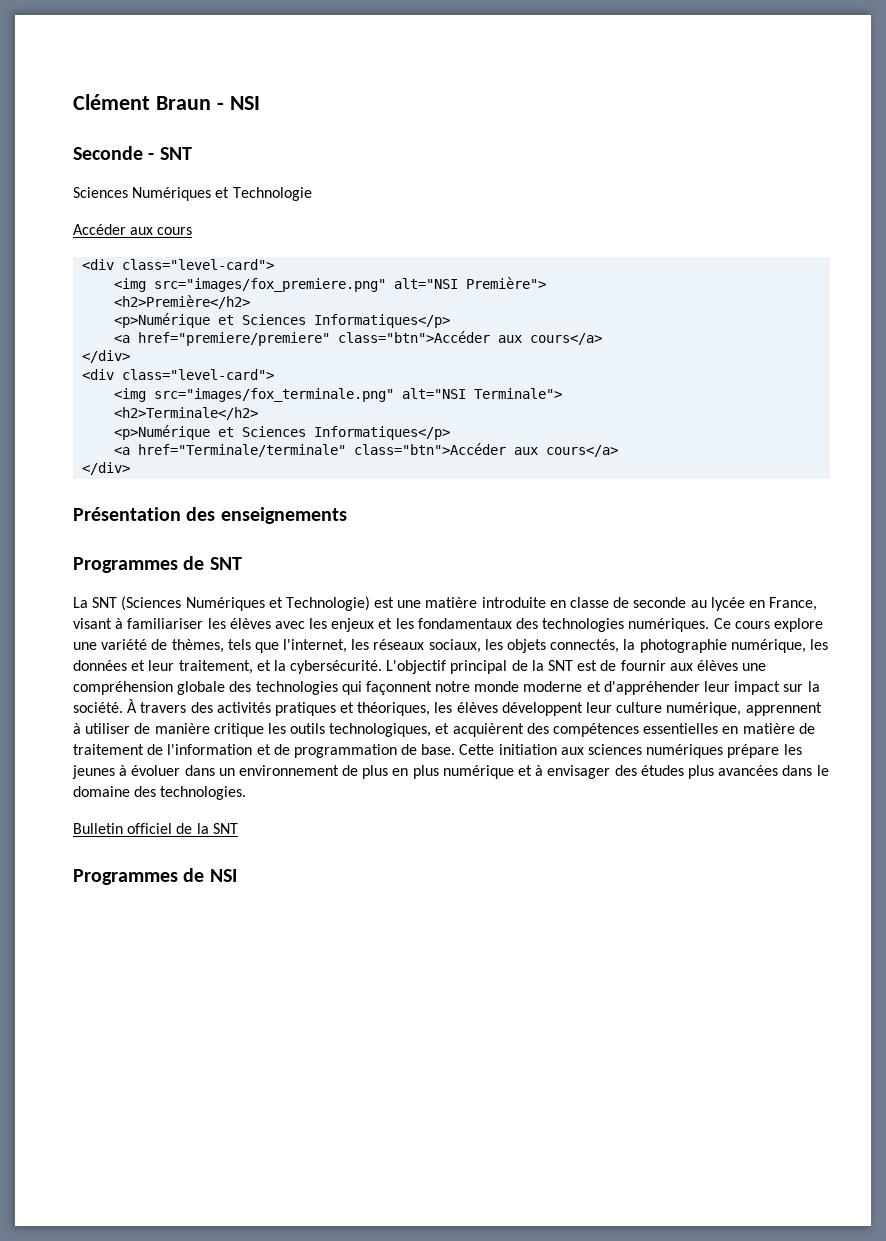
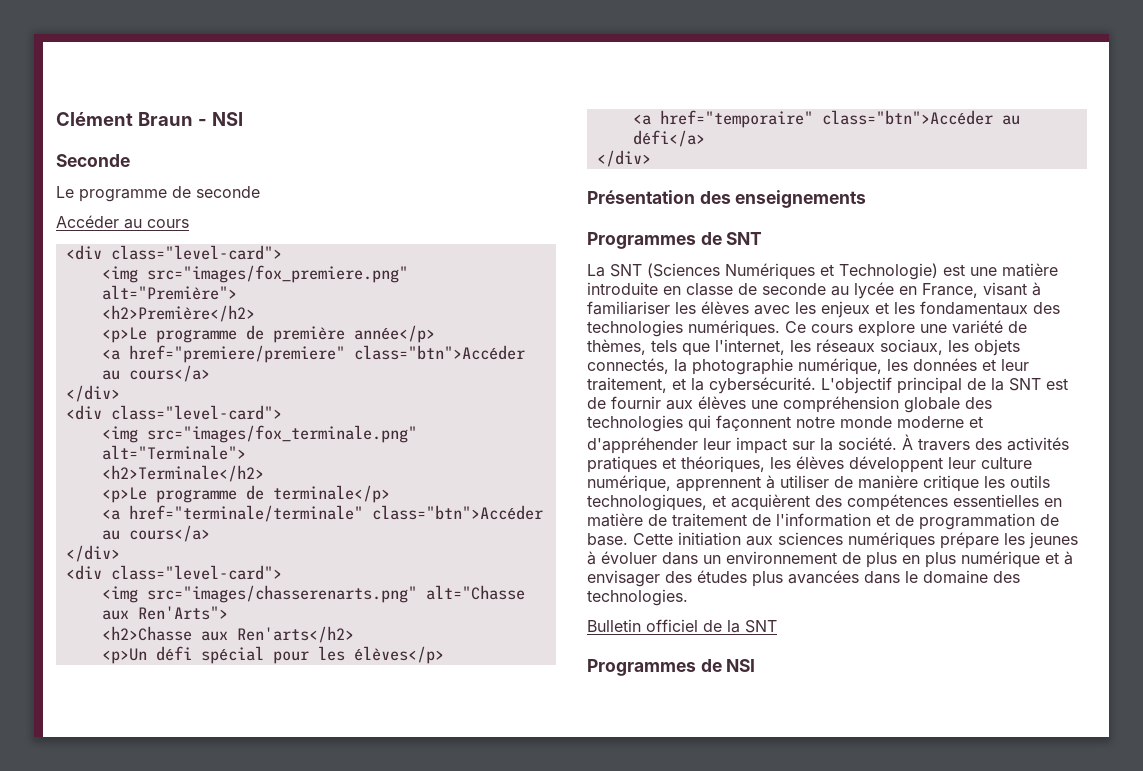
- Seconde - SNT
- Sciences Numériques et Technologie
+ Seconde
+ Le programme de seconde
- Accéder aux cours
+ Accéder au cours
- <img src="images/fox_premiere.png" alt="NSI Première">
+ <img src="images/fox_premiere.png" alt="Première">
  <h2>Première</h2>
- <p>Numérique et Sciences Informatiques</p>
+ <p>Le programme de première année</p>
- <a href="premiere/premiere" class="btn">Accéder aux cours</a>
+ <a href="premiere/premiere" class="btn">Accéder au cours</a>
- <img src="images/fox_terminale.png" alt="NSI Terminale">
+ <img src="images/fox_terminale.png" alt="Terminale">
  <h2>Terminale</h2>
- <p>Numérique et Sciences Informatiques</p>
- <a href="Terminale/terminale" class="btn">Accéder aux cours</a>
+ <p>Le programme de terminale</p>
+ <a href="terminale/terminale" class="btn">Accéder au cours</a>
+ </div>
+ <div class="level-card">
+ <img src="images/chasserenarts.png" alt="Chasse aux Ren'Arts">
+ <h2>Chasse aux Ren'arts</h2>
+ <p>Un défi spécial pour les élèves</p>
+ <a href="temporaire" class="btn">Accéder au défi</a>

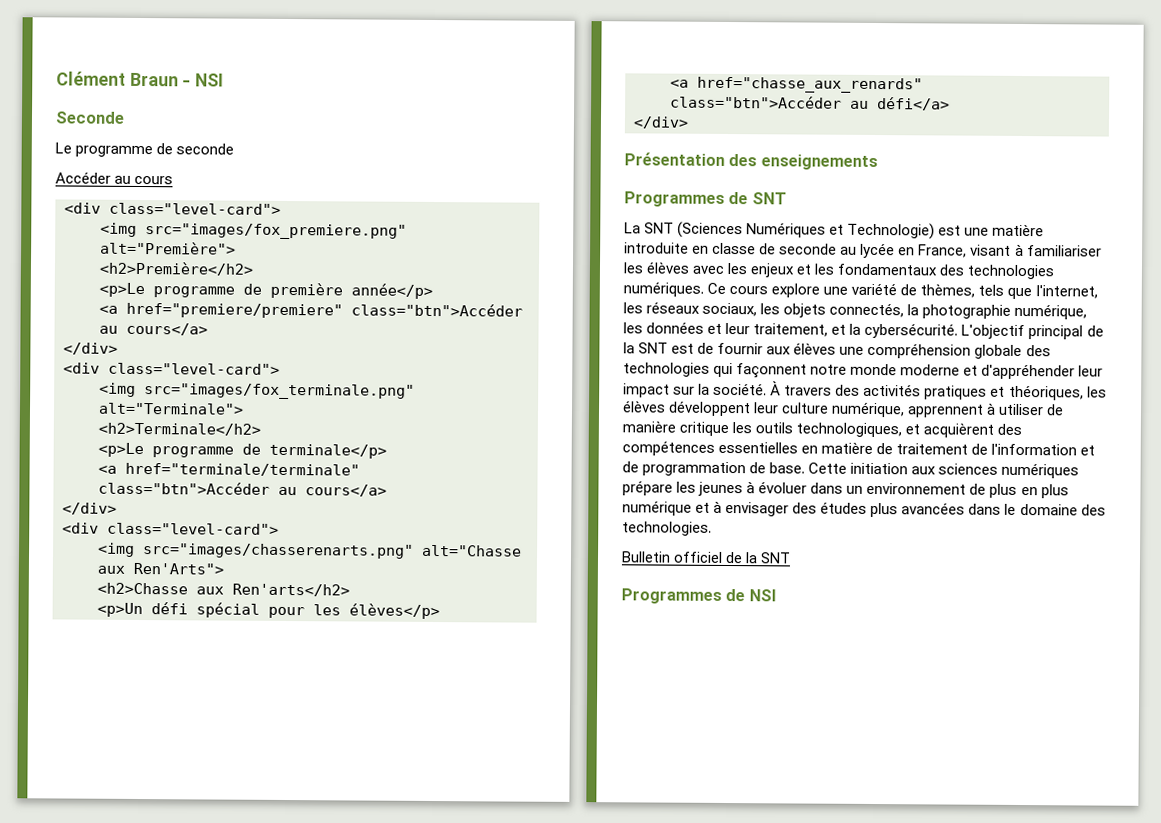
- <a href="temporaire" class="btn">Accéder au défi</a>
+ <a href="chasse_aux_renards" class="btn">Accéder au défi</a>

